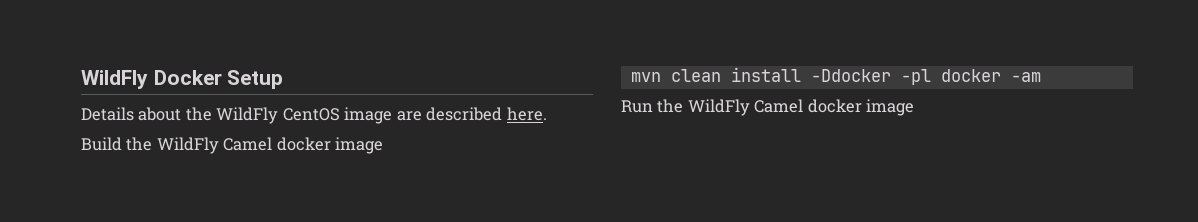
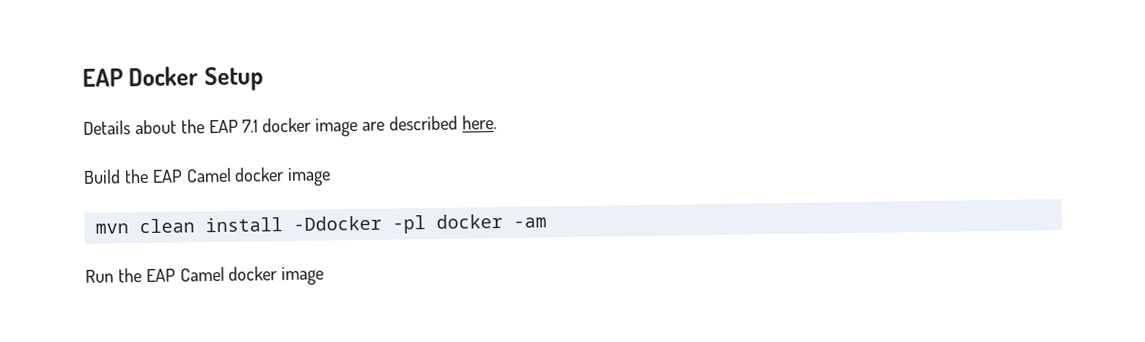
- WildFly Docker Setup
+ EAP Docker Setup
- Details about the WildFly CentOS image are described here.
+ Details about the EAP 7.1 docker image are described here.
- Build the WildFly Camel docker image
+ Build the EAP Camel docker image
- Run the WildFly Camel docker image
+ Run the EAP Camel docker image

